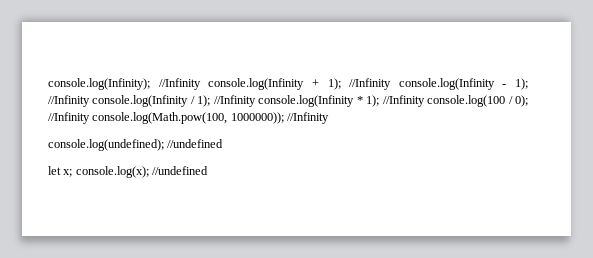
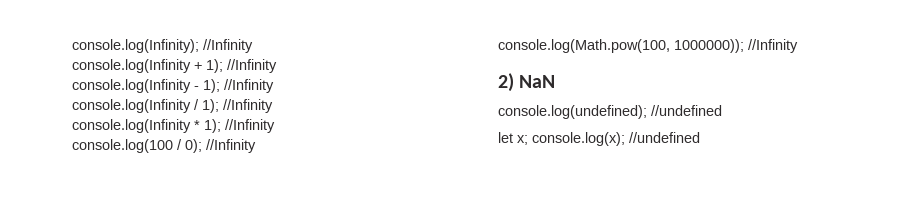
- console.log(Infinity); //Infinity console.log(Infinity + 1); //Infinity console.log(Infinity - 1); //Infinity console.log(Infinity / 1); //Infinity console.log(Infinity * 1); //Infinity console.log(100 / 0); //Infinity console.log(Math.pow(100, 1000000)); //Infinity
+ console.log(Infinity); //Infinity
+ console.log(Infinity + 1); //Infinity
+ console.log(Infinity - 1); //Infinity
+ console.log(Infinity / 1); //Infinity
+ console.log(Infinity * 1); //Infinity
+ console.log(100 / 0); //Infinity
+ console.log(Math.pow(100, 1000000)); //Infinity
+ 2) NaN

